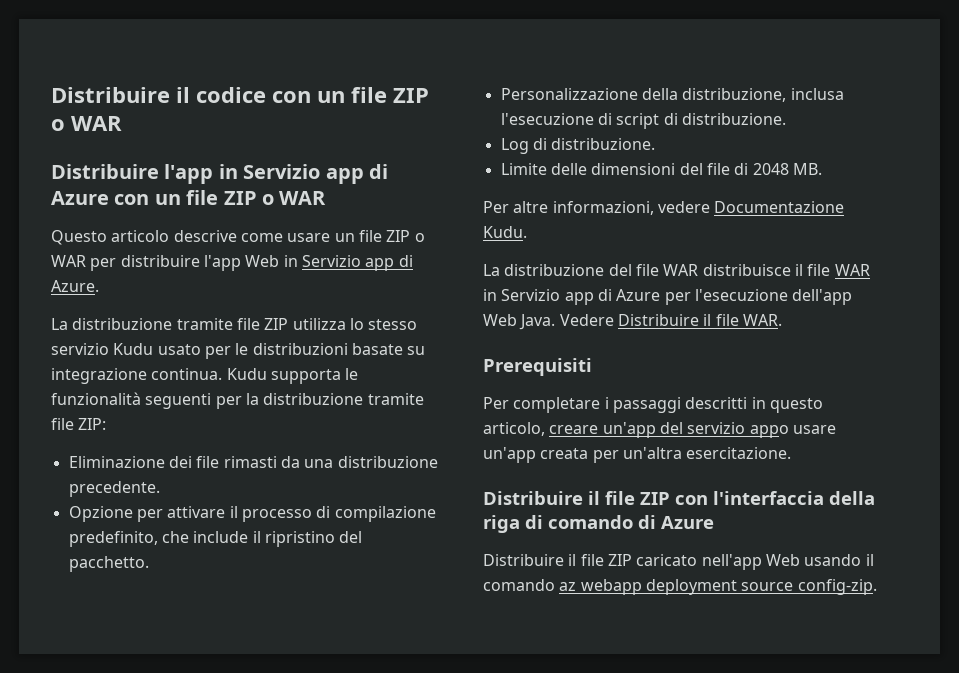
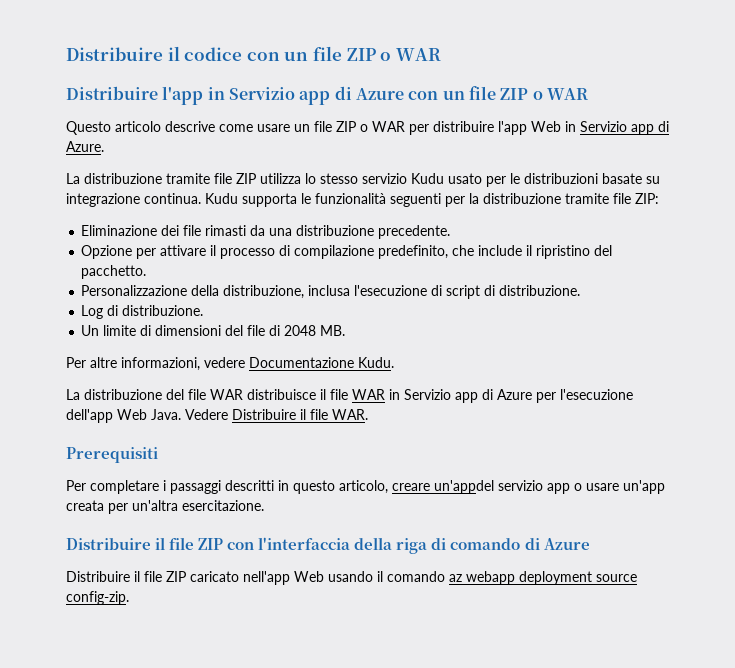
- Limite delle dimensioni del file di 2048 MB.
+ Un limite di dimensioni del file di 2048 MB.
- Per completare i passaggi descritti in questo articolo, creare un'app del servizio appo usare un'app creata per un'altra esercitazione.
+ Per completare i passaggi descritti in questo articolo, creare un'appdel servizio app o usare un'app creata per un'altra esercitazione.

